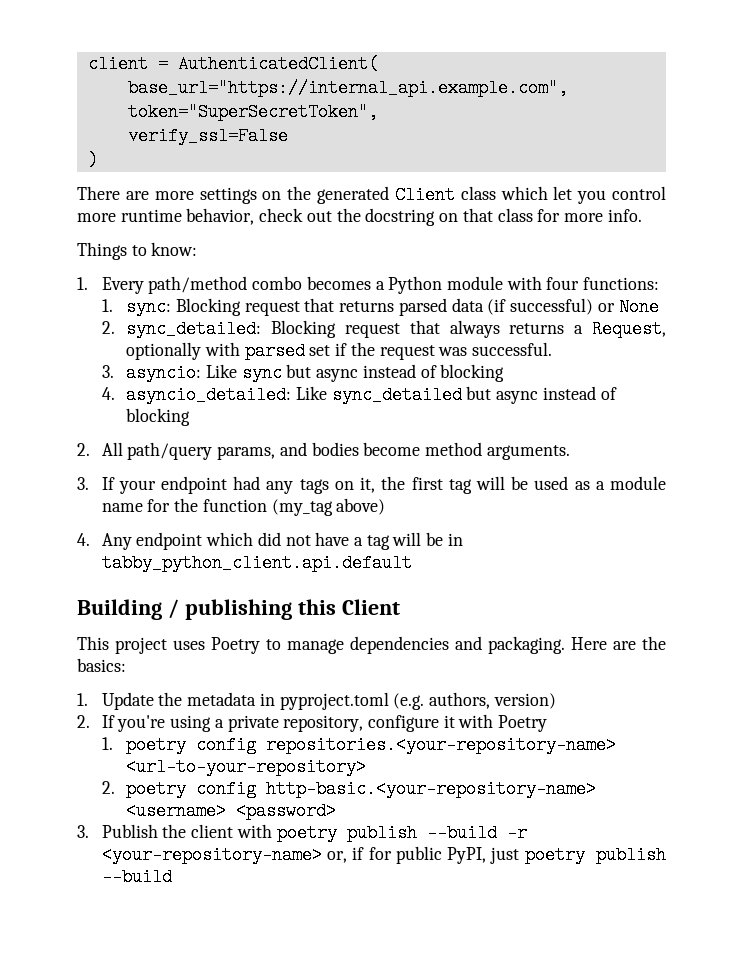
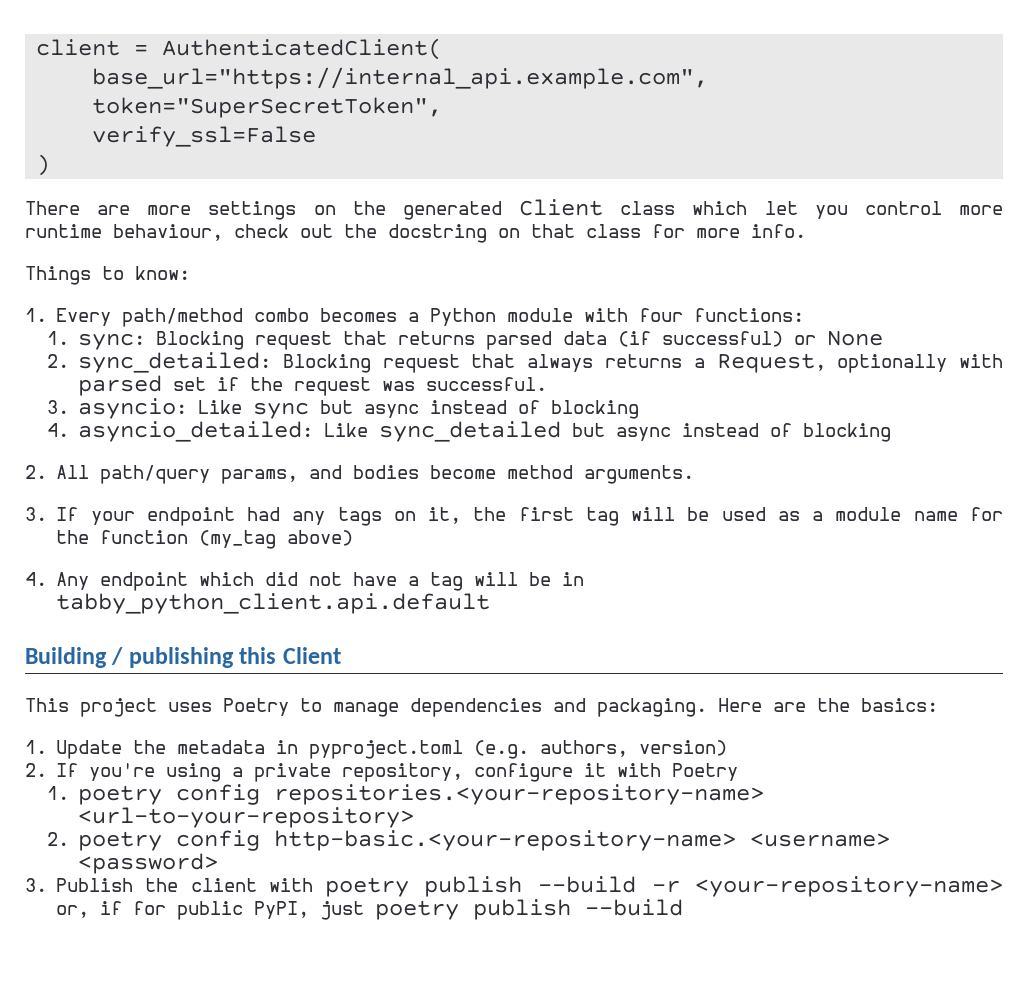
- There are more settings on the generated Client class which let you control more runtime behavior, check out the docstring on that class for more info.
+ There are more settings on the generated Client class which let you control more runtime behaviour, check out the docstring on that class for more info.

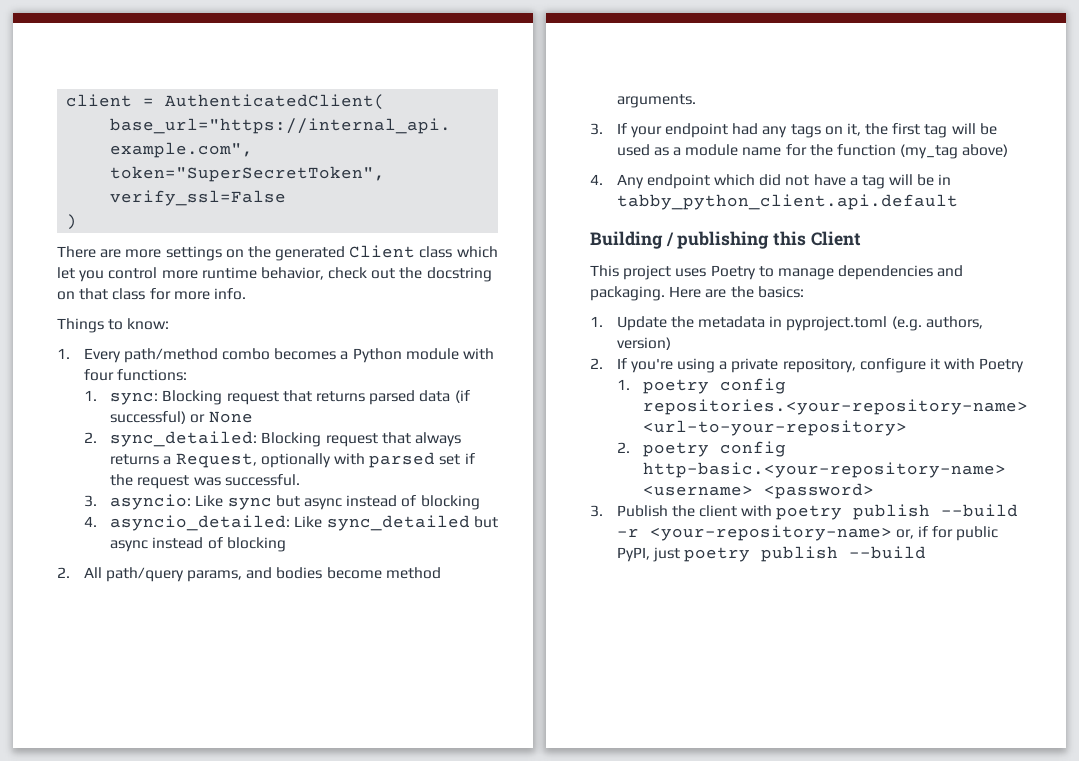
- There are more settings on the generated Client class which let you control more runtime behaviour, check out the docstring on that class for more info.
+ There are more settings on the generated Client class which let you control more runtime behavior, check out the docstring on that class for more info.

